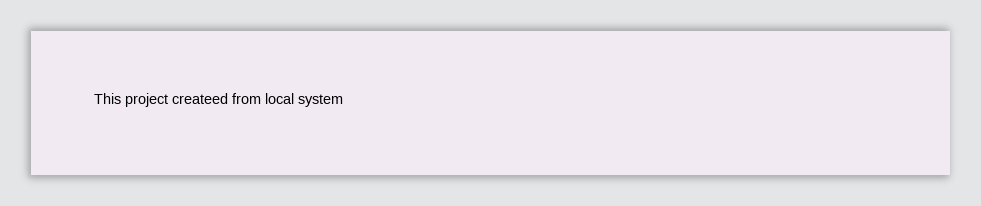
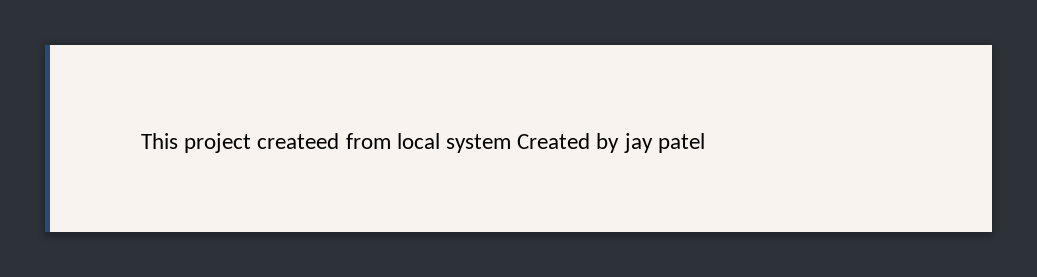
- This project createed from local system
+ This project createed from local system Created by jay patel

